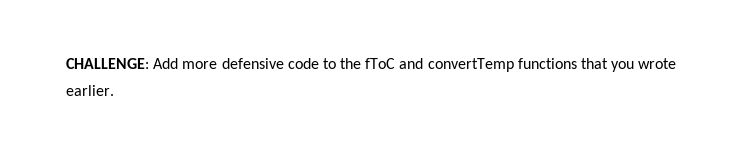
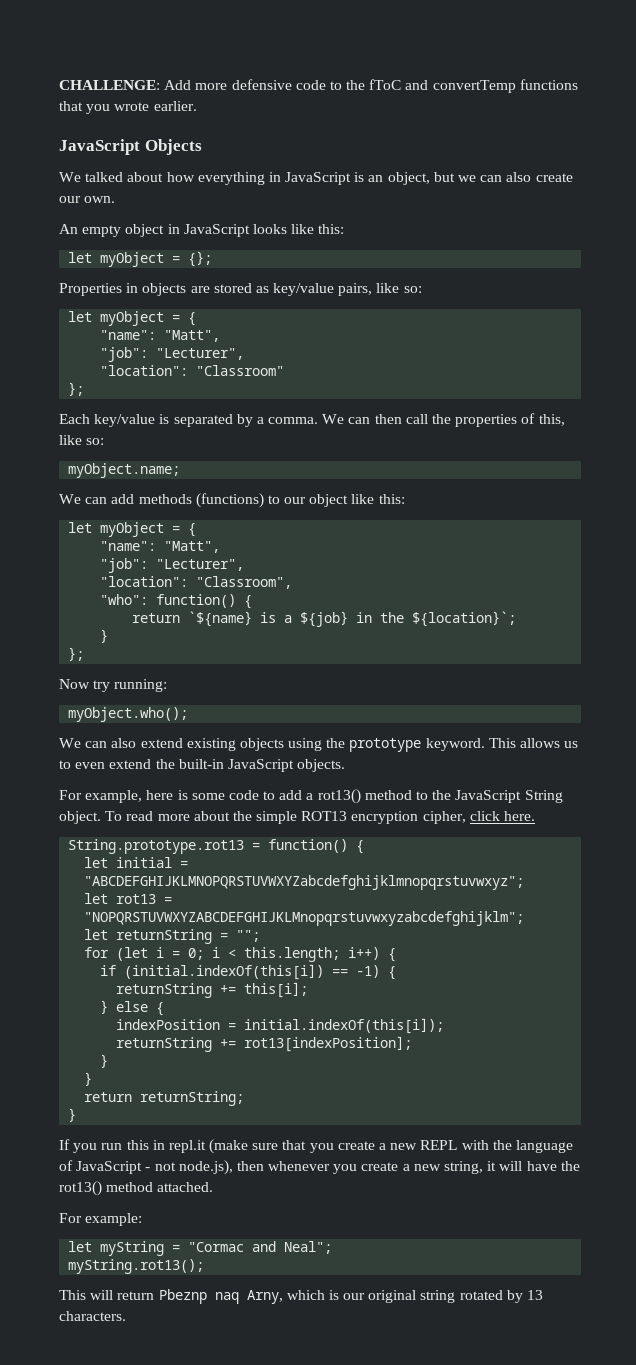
+ JavaScript Objects
+ We talked about how everything in JavaScript is an object, but we can also create our own.
+ An empty object in JavaScript looks like this:
+ let myObject = {};
+ Properties in objects are stored as key/value pairs, like so:
+ let myObject = {
+ "name": "Matt",
+ "job": "Lecturer",
+ "location": "Classroom"
+ };
+ Each key/value is separated by a comma. We can then call the properties of this, like so:
+ myObject.name;
+ We can add methods (functions) to our object like this:
+ let myObject = {
+ "name": "Matt",
+ "job": "Lecturer",
+ "location": "Classroom",
+ "who": function() {
+ return `${name} is a ${job} in the ${location}`;
+ }
+ };
+ Now try running:
+ myObject.who();
+ We can also extend existing objects using the prototype keyword. This allows us to even extend the built-in JavaScript objects.
+ For example, here is some code to add a rot13() method to the JavaScript String object. To read more about the simple ROT13 encryption cipher, click here.
+ String.prototype.rot13 = function() {
+ let initial = "ABCDEFGHIJKLMNOPQRSTUVWXYZabcdefghijklmnopqrstuvwxyz";
+ let rot13 = "NOPQRSTUVWXYZABCDEFGHIJKLMnopqrstuvwxyzabcdefghijklm";
+ let returnString = "";
+ for (let i = 0; i < this.length; i++) {
+ if (initial.indexOf(this[i]) == -1) {
+ returnString += this[i];
+ } else {
+ indexPosition = initial.indexOf(this[i]);
+ returnString += rot13[indexPosition];
+ }
+ }
+ return returnString;
+ }
+ If you run this in repl.it (make sure that you create a new REPL with the language of JavaScript - not node.js), then whenever you create a new string, it will have the rot13() method attached.
+ For example:
+ let myString = "Cormac and Neal";
+ myString.rot13();
+ This will return Pbeznp naq Arny, which is our original string rotated by 13 characters.

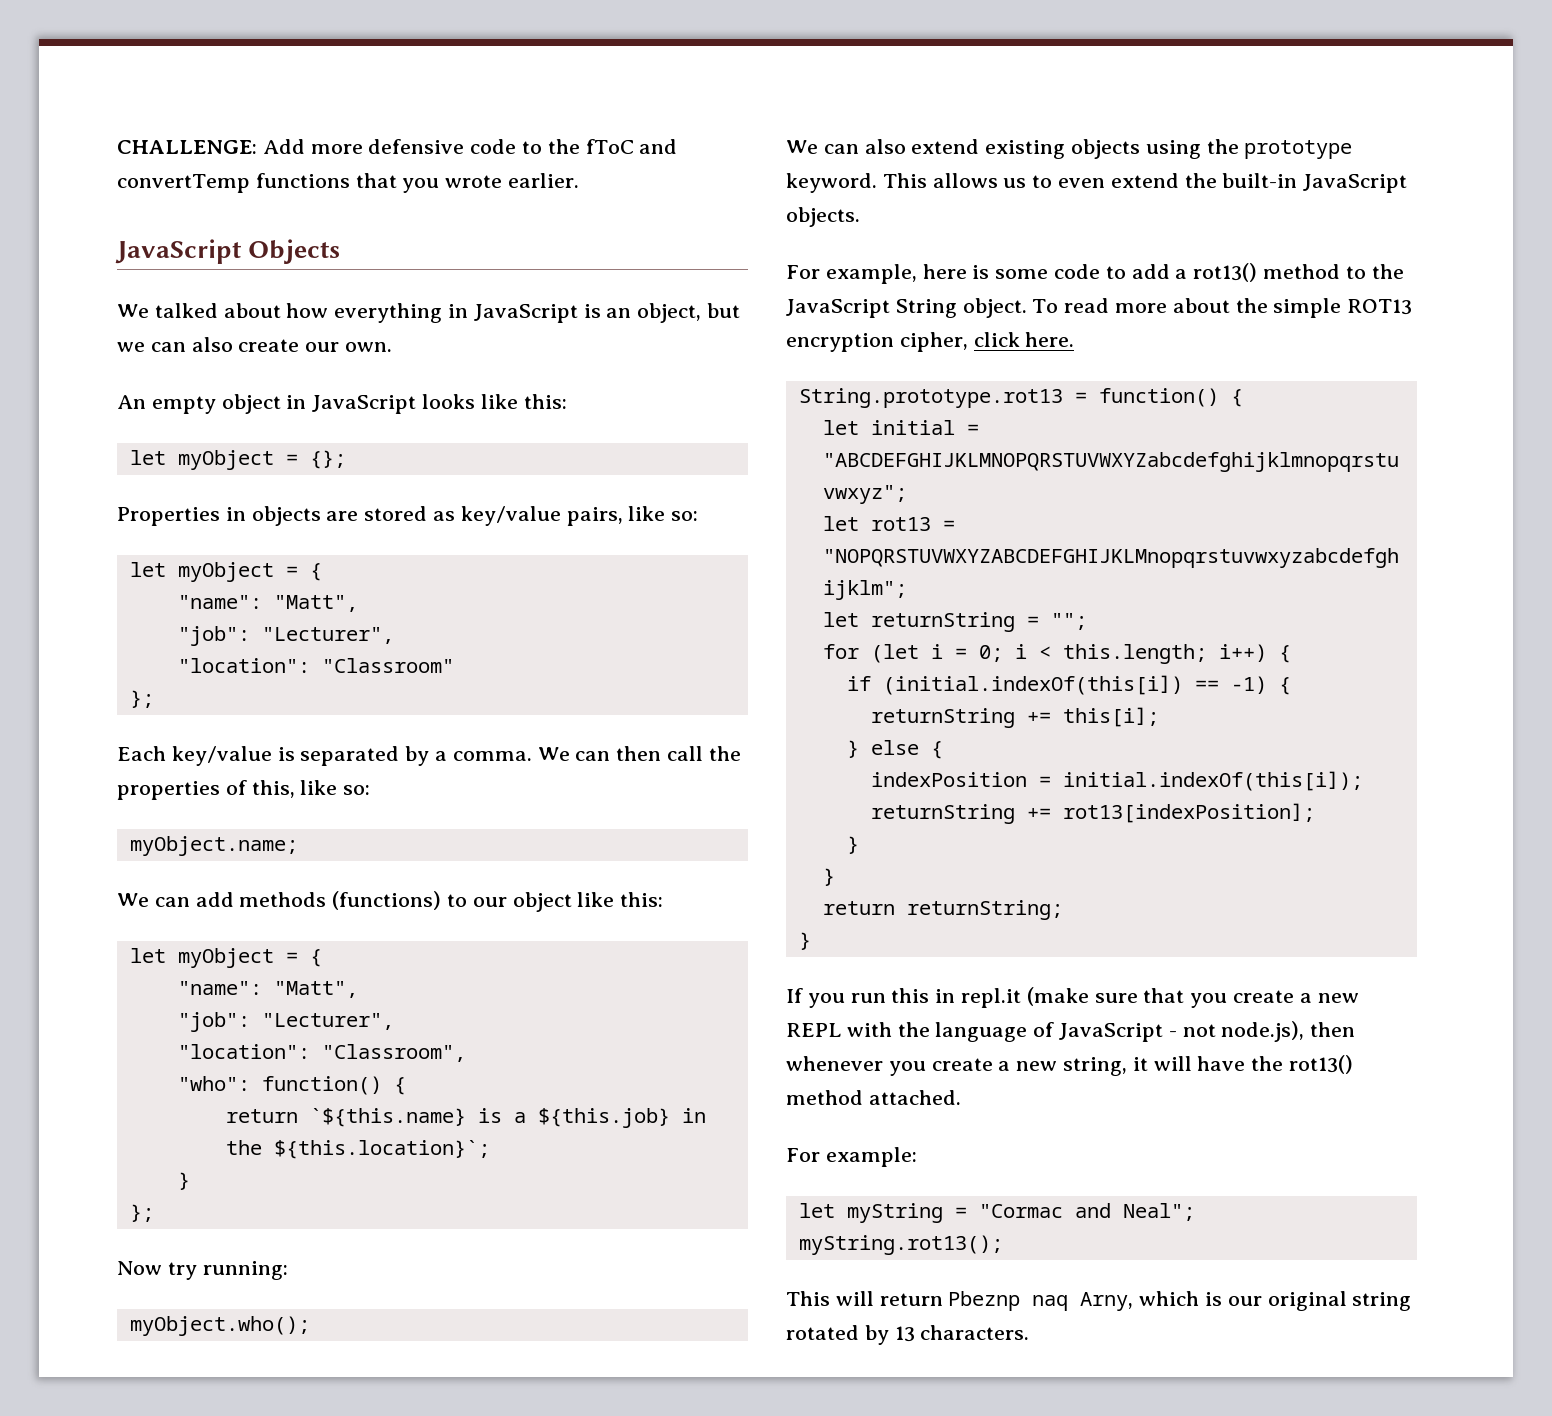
- return `${name} is a ${job} in the ${location}`;
+ return `${this.name} is a ${this.job} in the ${this.location}`;

